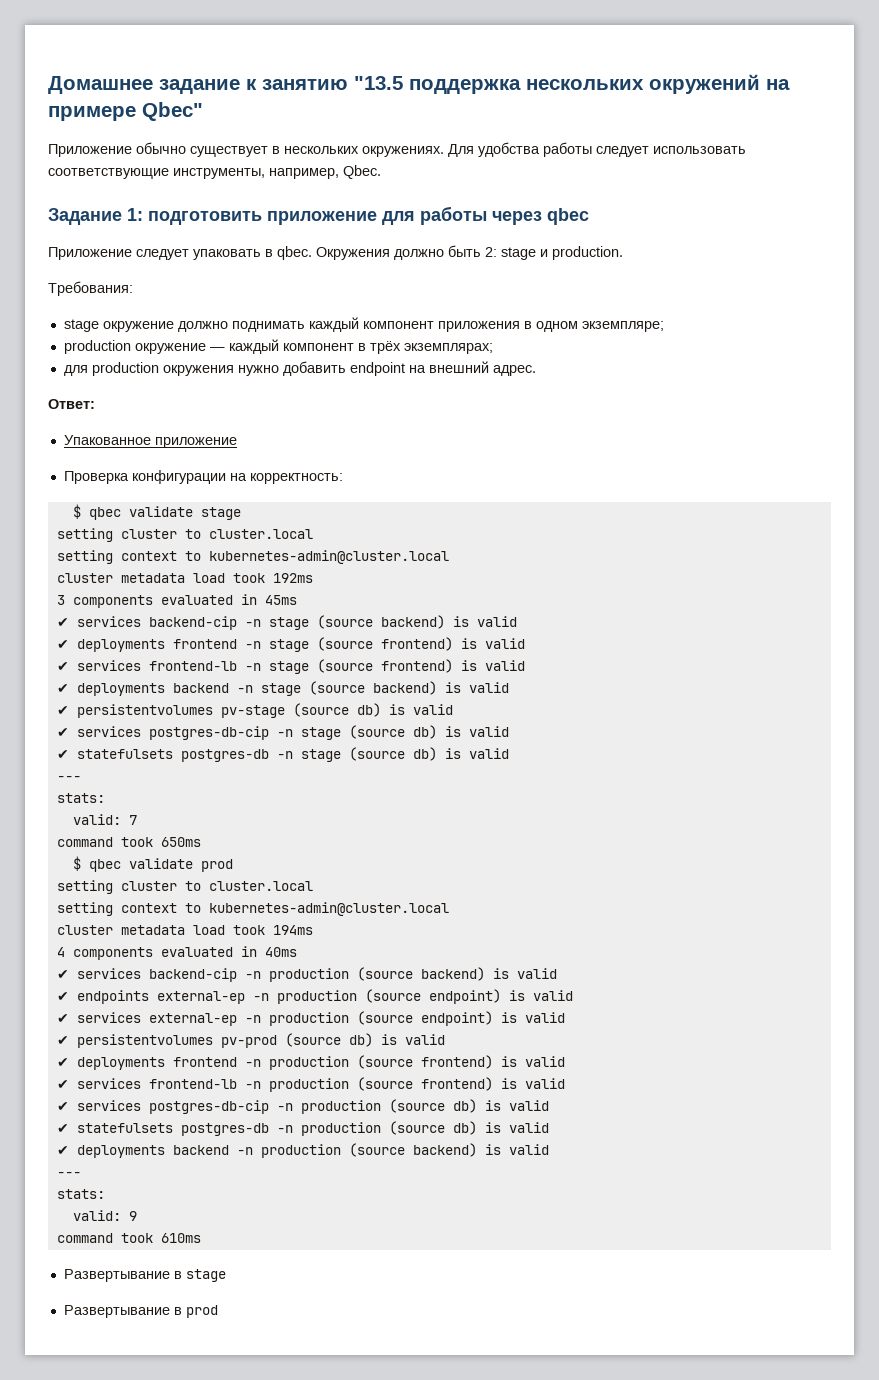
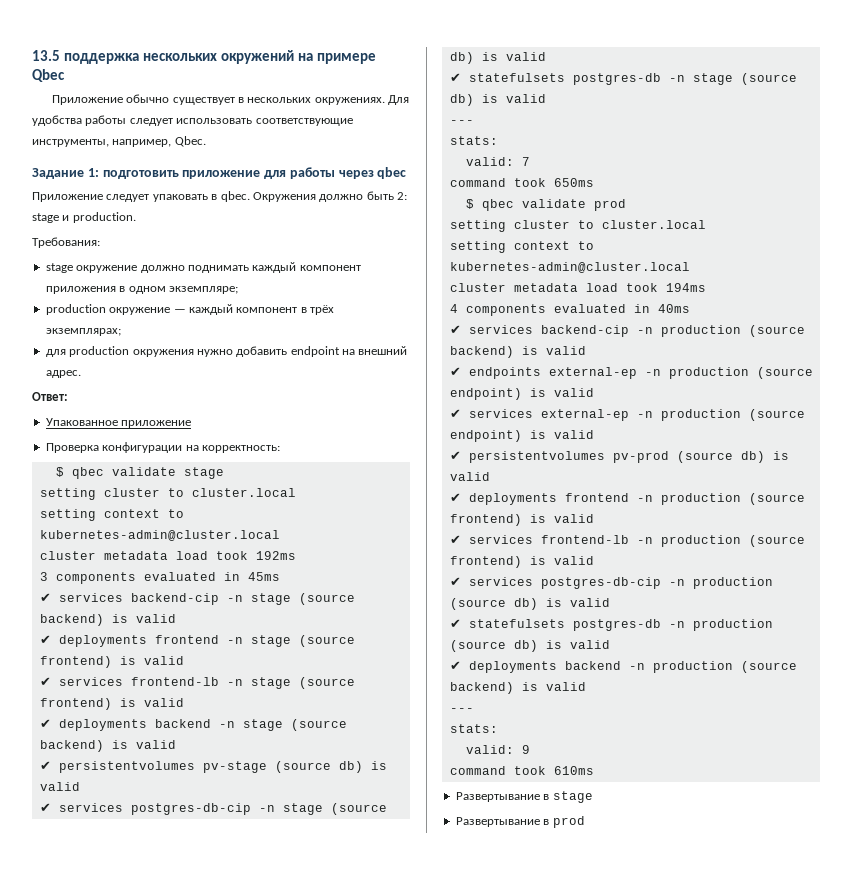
- Домашнее задание к занятию "13.5 поддержка нескольких окружений на примере Qbec"
+ 13.5 поддержка нескольких окружений на примере Qbec

